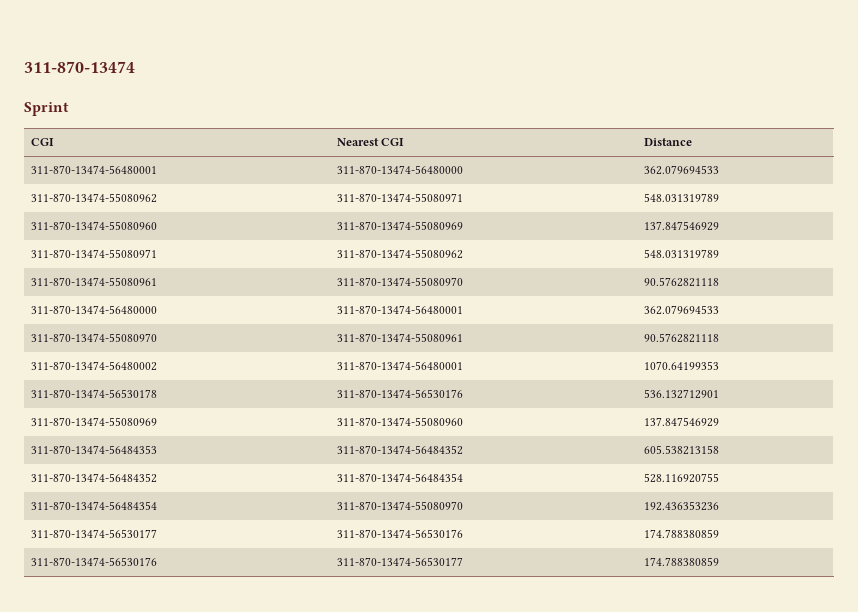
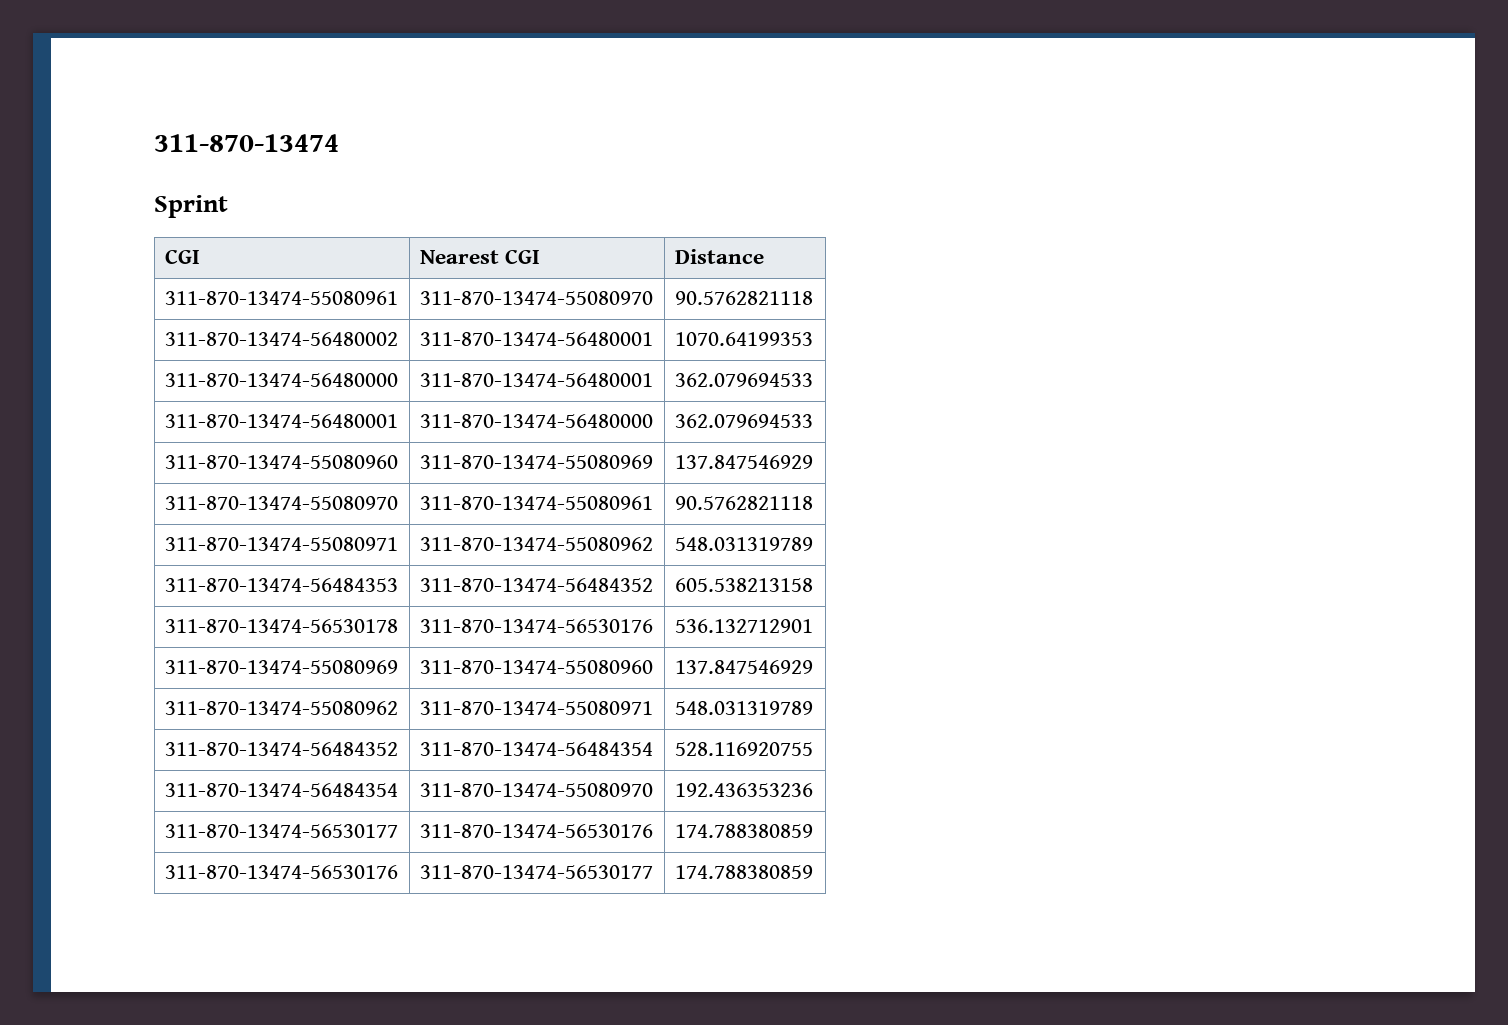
+ 311-870-13474-55080961 | 311-870-13474-55080970 | 90.5762821118
+ 311-870-13474-56480002 | 311-870-13474-56480001 | 1070.64199353
+ 311-870-13474-56480000 | 311-870-13474-56480001 | 362.079694533
  311-870-13474-56480001 | 311-870-13474-56480000 | 362.079694533
- 311-870-13474-55080962 | 311-870-13474-55080971 | 548.031319789
  311-870-13474-55080960 | 311-870-13474-55080969 | 137.847546929
+ 311-870-13474-55080970 | 311-870-13474-55080961 | 90.5762821118
  311-870-13474-55080971 | 311-870-13474-55080962 | 548.031319789
- 311-870-13474-55080961 | 311-870-13474-55080970 | 90.5762821118
- 311-870-13474-56480000 | 311-870-13474-56480001 | 362.079694533
- 311-870-13474-55080970 | 311-870-13474-55080961 | 90.5762821118
- 311-870-13474-56480002 | 311-870-13474-56480001 | 1070.64199353
+ 311-870-13474-56484353 | 311-870-13474-56484352 | 605.538213158
- 311-870-13474-56484353 | 311-870-13474-56484352 | 605.538213158
+ 311-870-13474-55080962 | 311-870-13474-55080971 | 548.031319789

